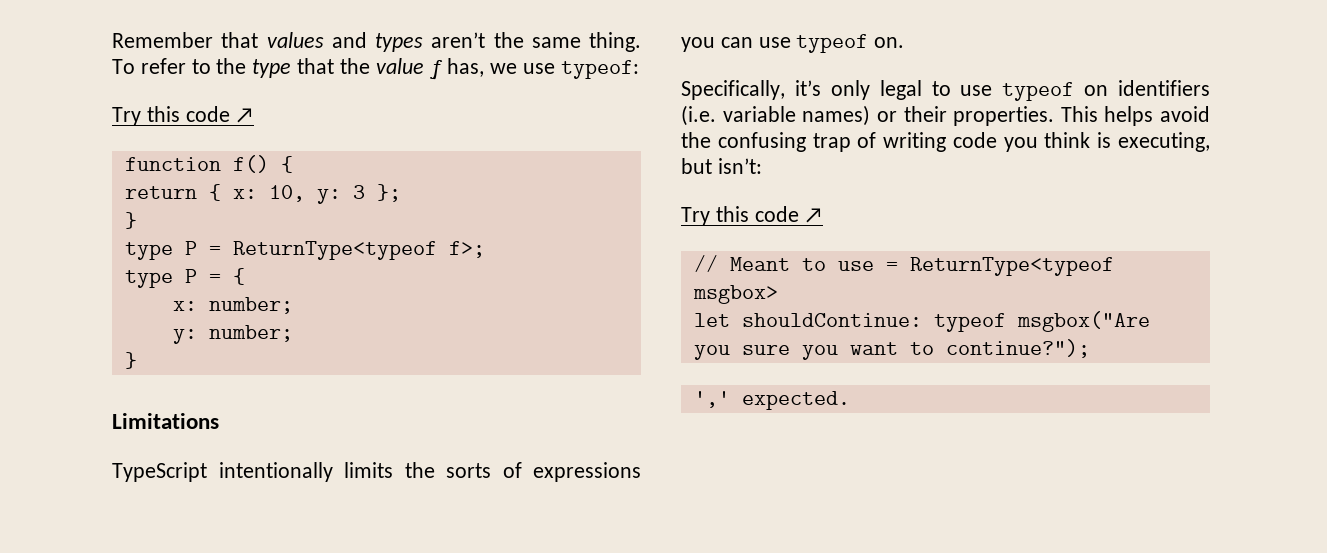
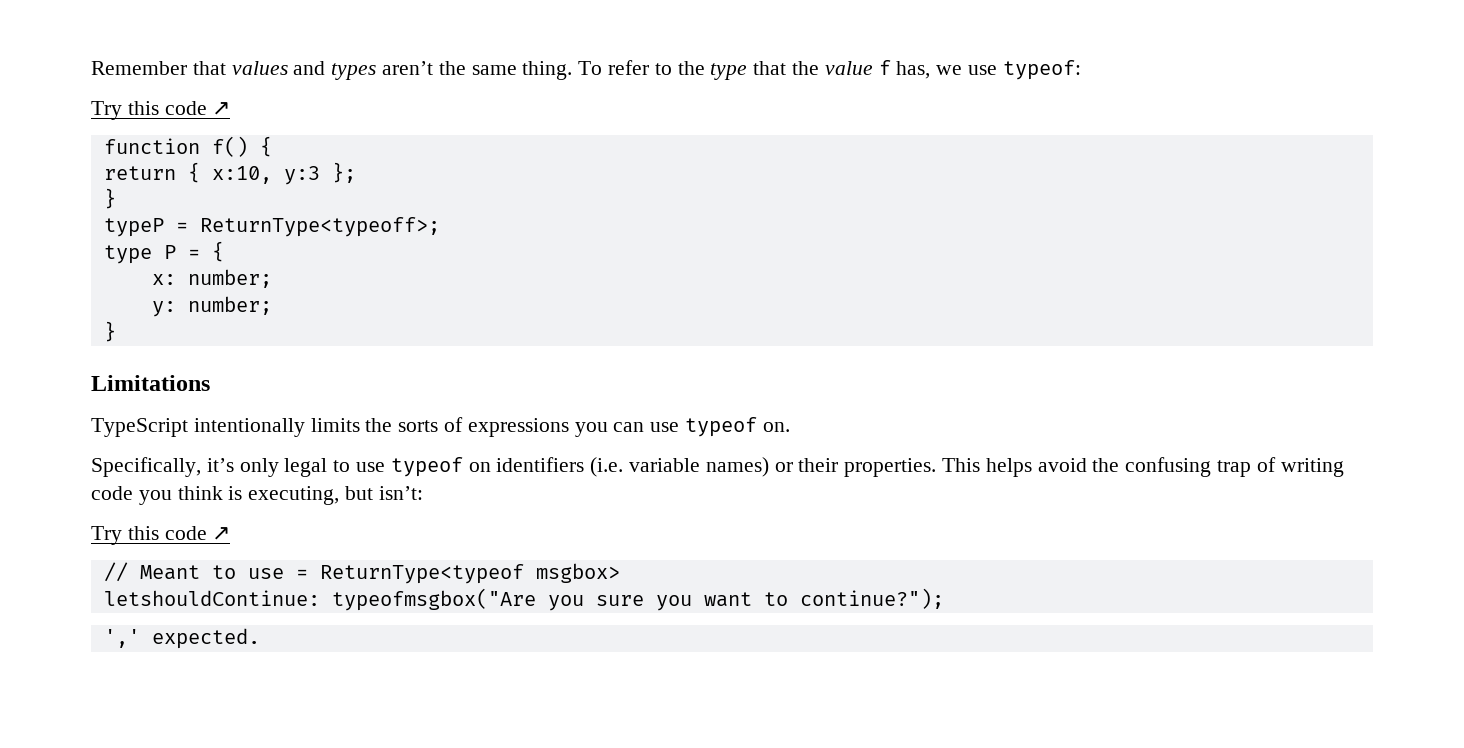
- return { x: 10, y: 3 };
+ return { x:10, y:3 };
  }
- type P = ReturnType<typeof f>;
+ typeP = ReturnType<typeoff>;
- let shouldContinue: typeof msgbox("Are you sure you want to continue?");
+ letshouldContinue: typeofmsgbox("Are you sure you want to continue?");

